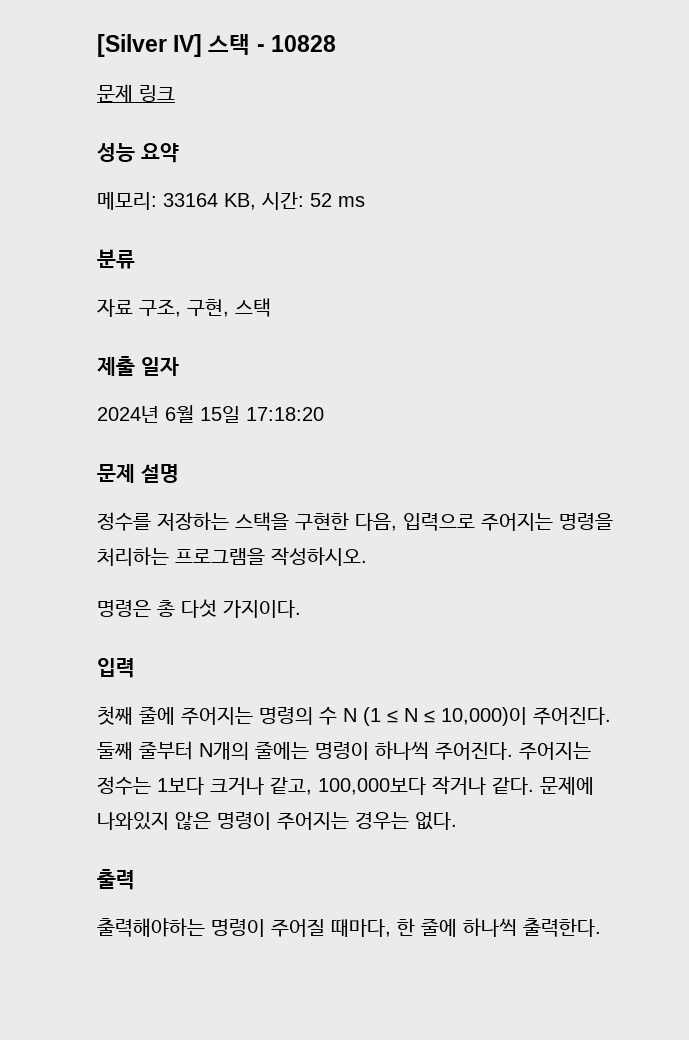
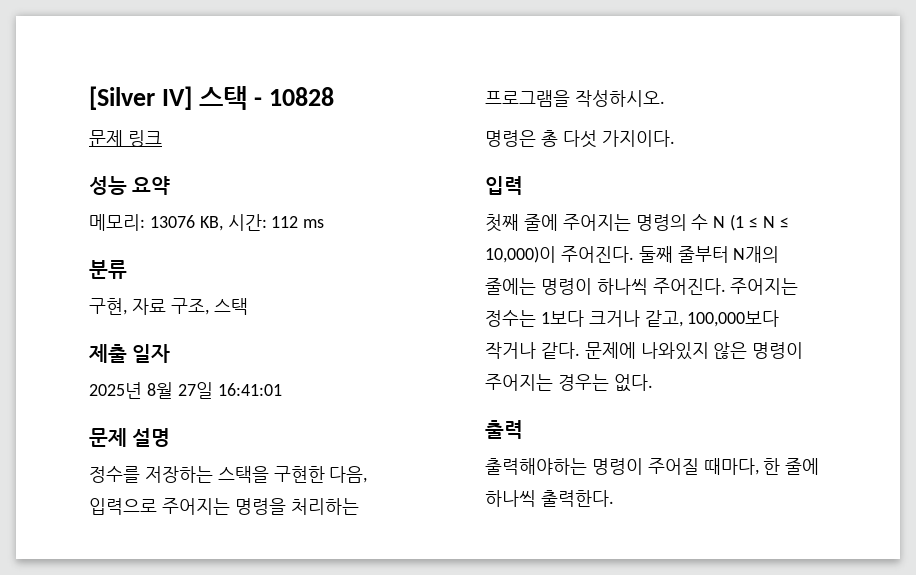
- 메모리: 33164 KB, 시간: 52 ms
+ 메모리: 13076 KB, 시간: 112 ms
- 자료 구조, 구현, 스택
+ 구현, 자료 구조, 스택
- 2024년 6월 15일 17:18:20
+ 2025년 8월 27일 16:41:01

